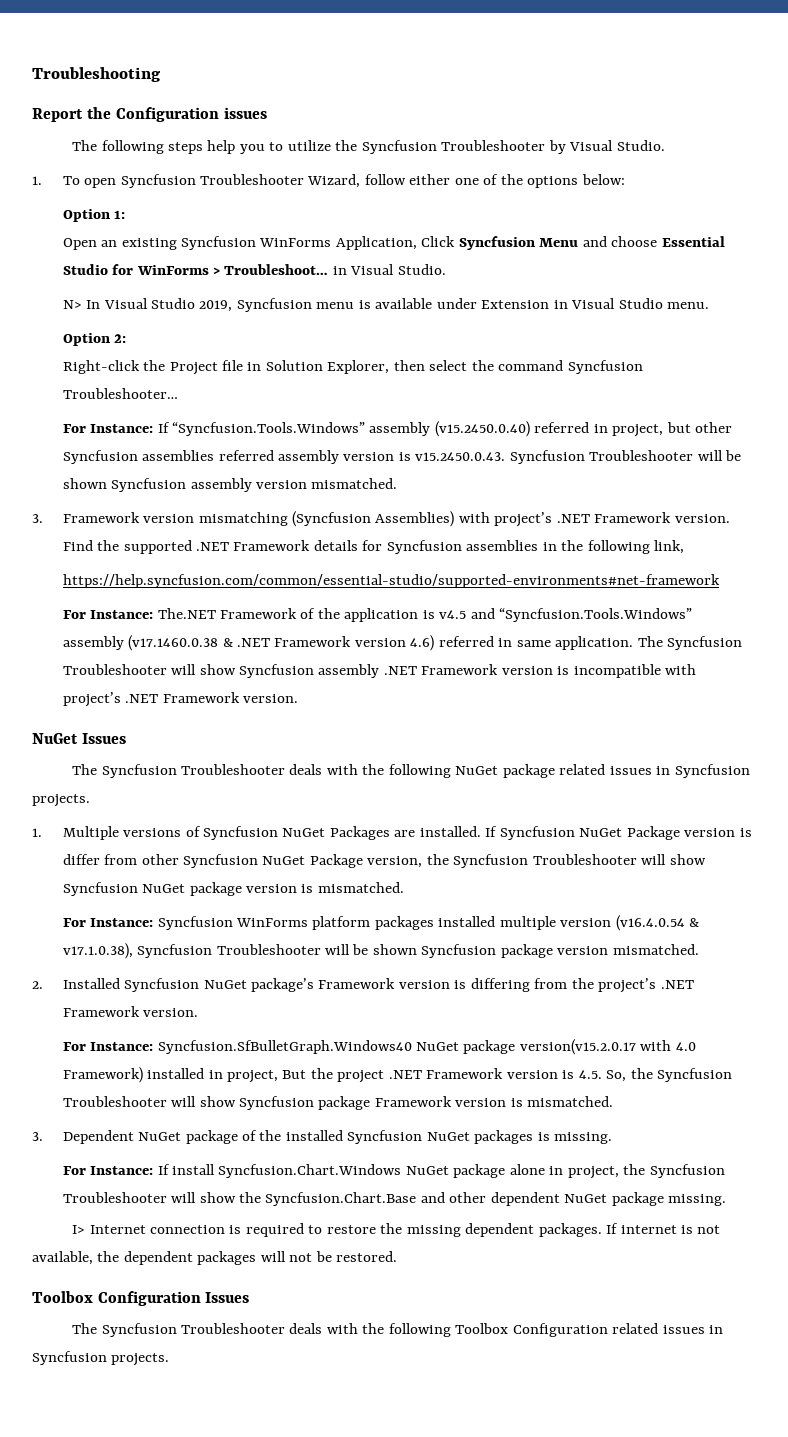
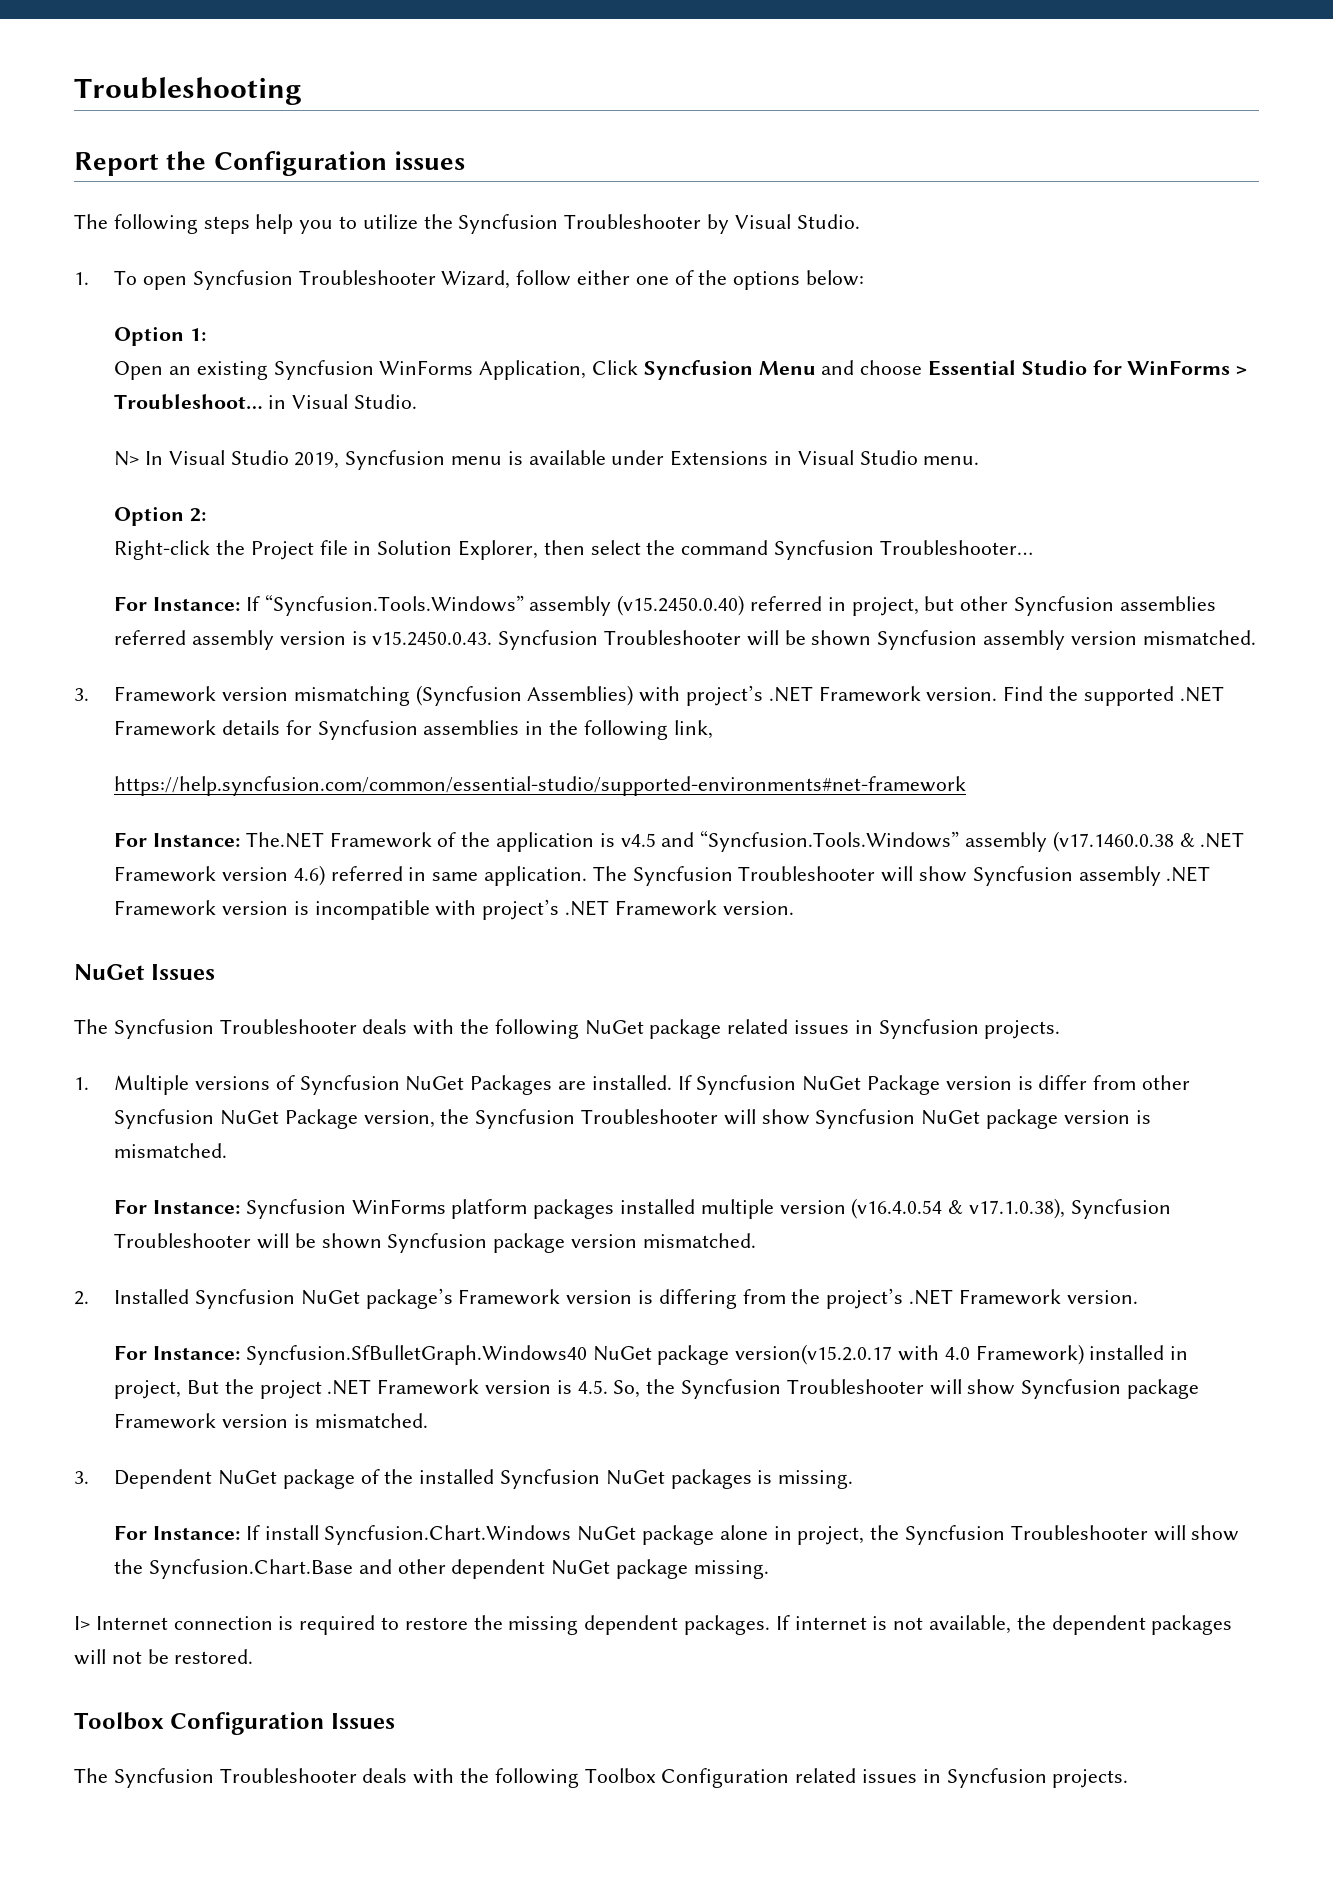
- N> In Visual Studio 2019, Syncfusion menu is available under Extension in Visual Studio menu.
+ N> In Visual Studio 2019, Syncfusion menu is available under Extensions in Visual Studio menu.

